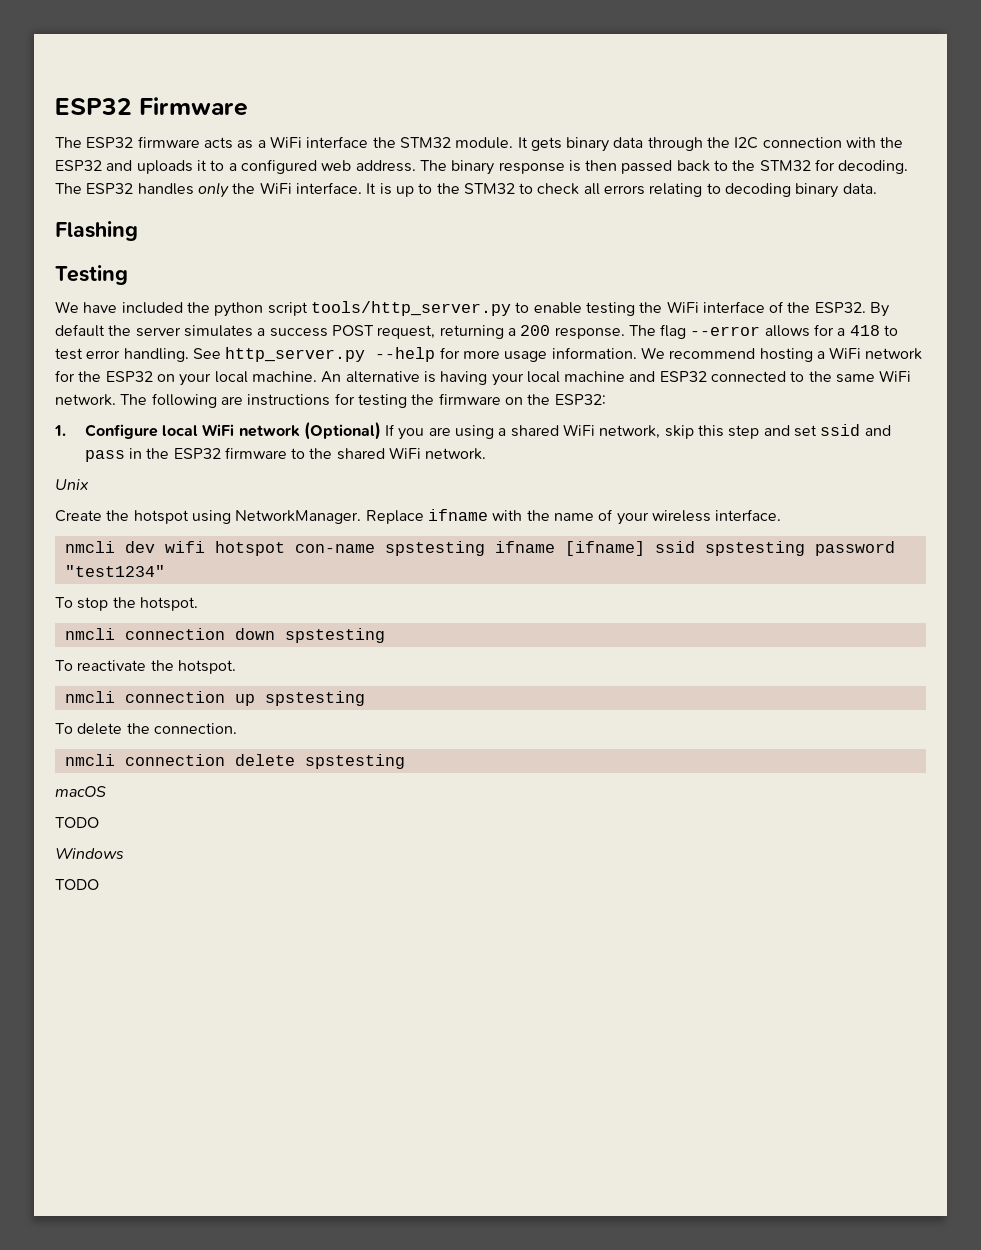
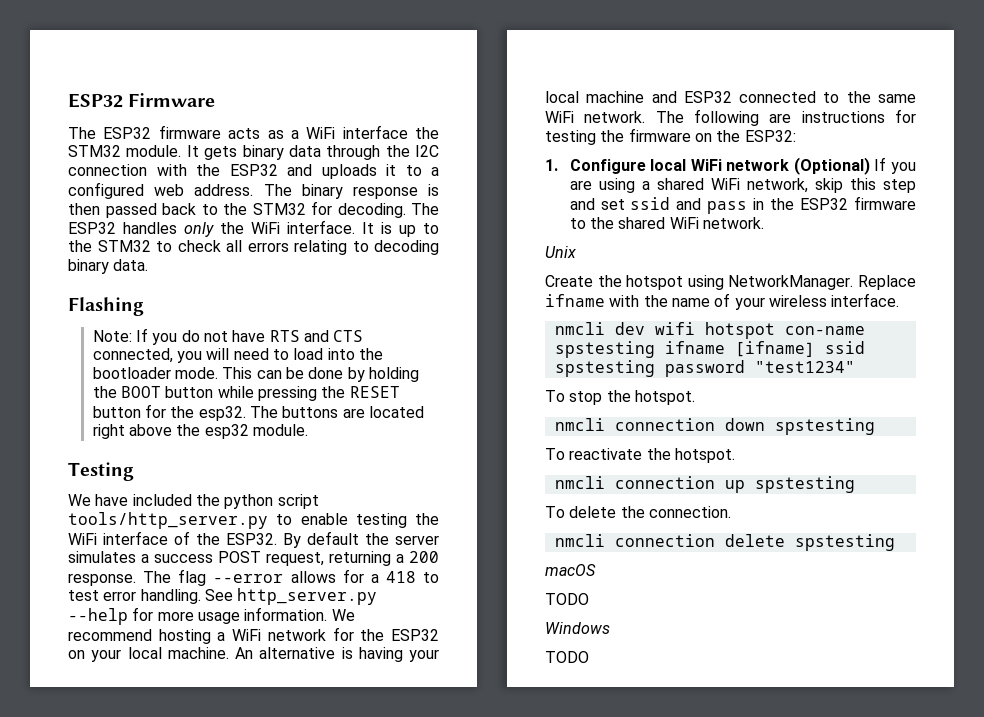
+ Note: If you do not have RTS and CTS connected, you will need to load into the bootloader mode. This can be done by holding the BOOT button while pressing the RESET button for the esp32. The buttons are located right above the esp32 module.

